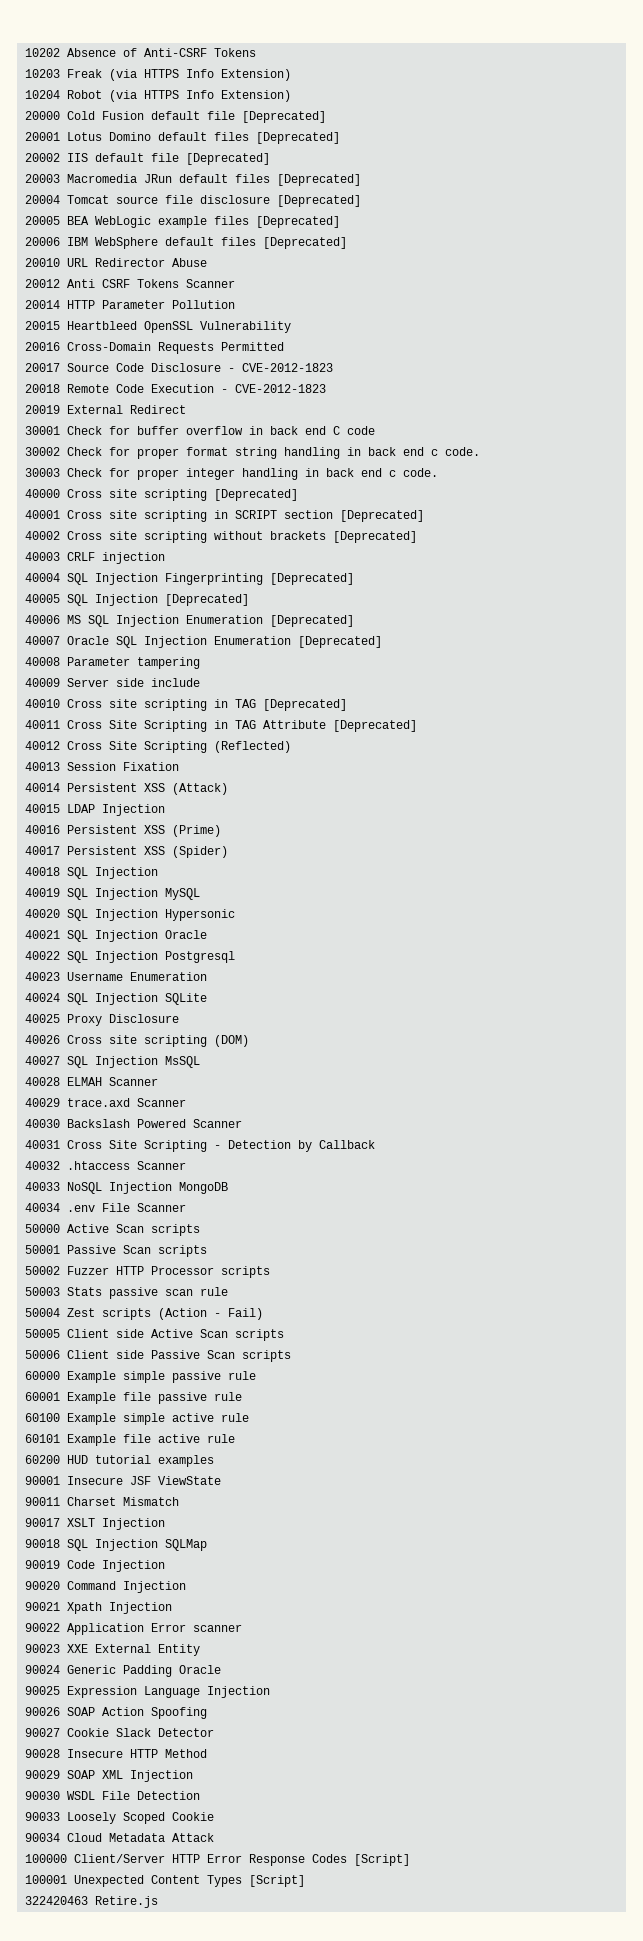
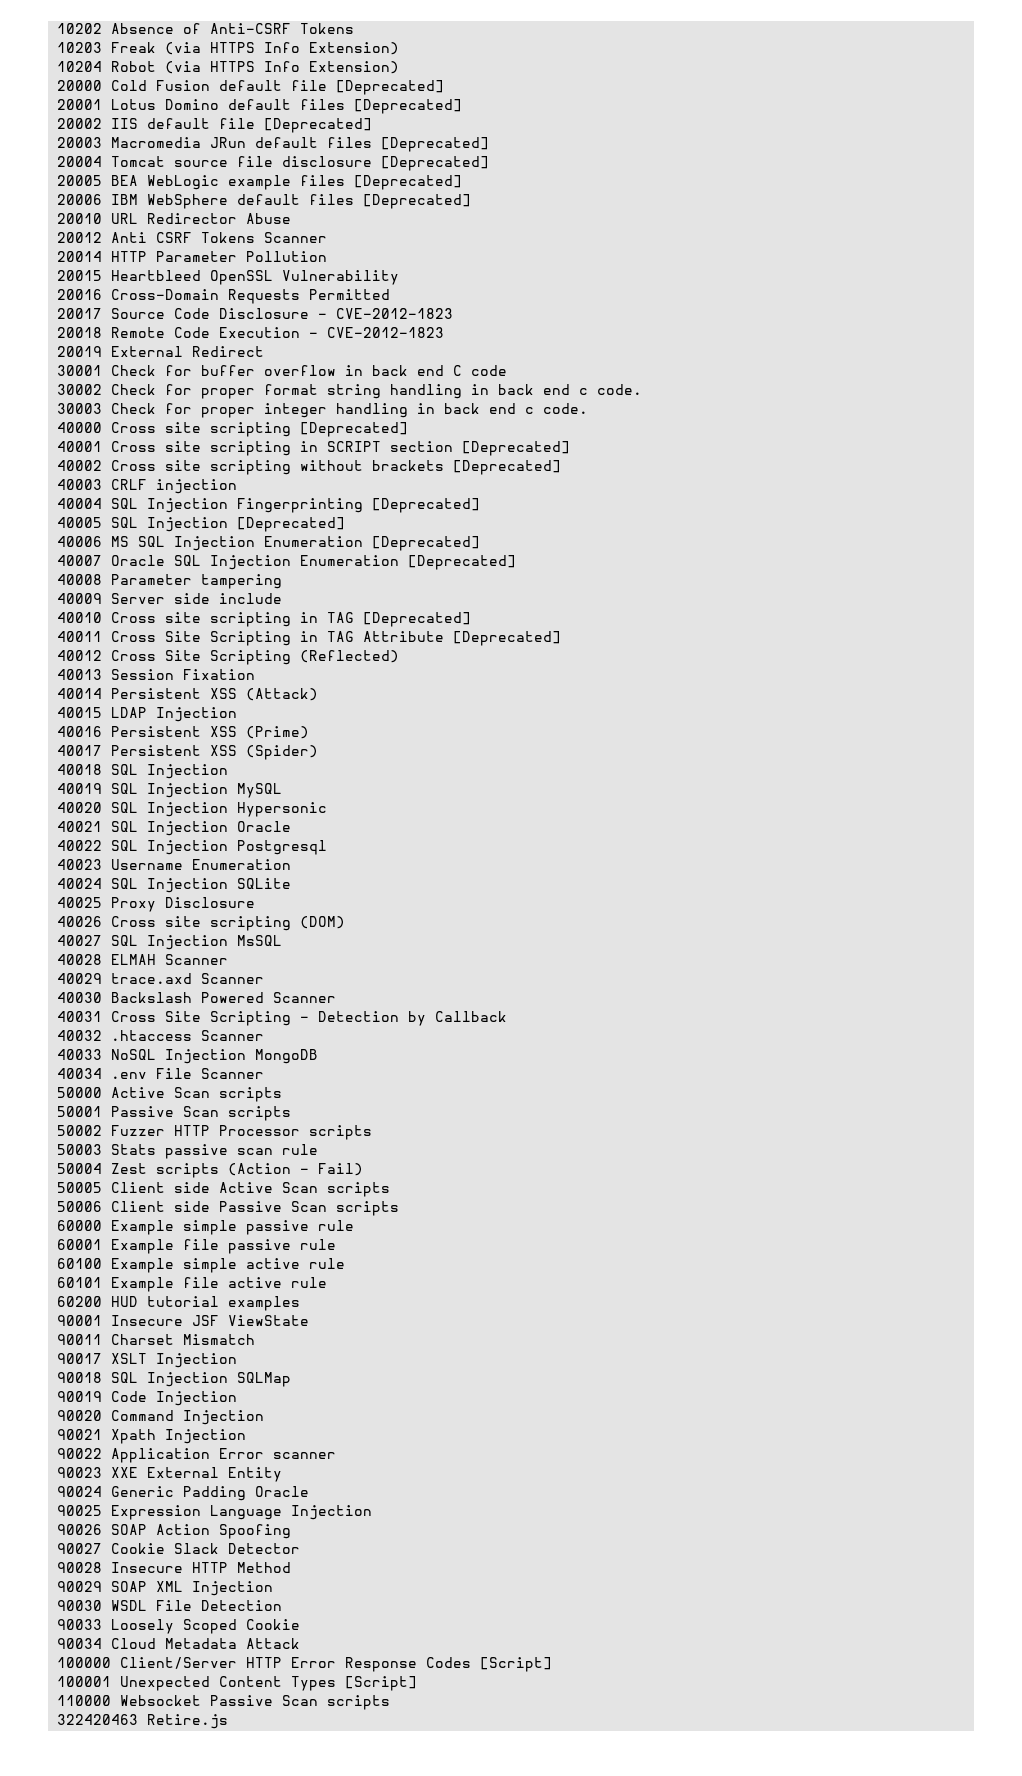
+ 110000 Websocket Passive Scan scripts

